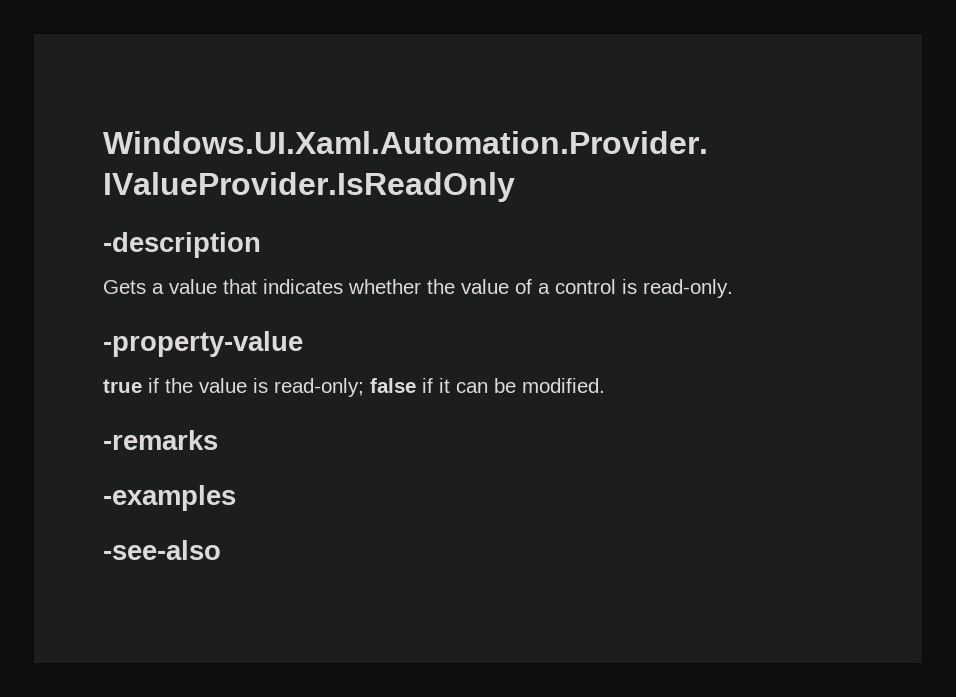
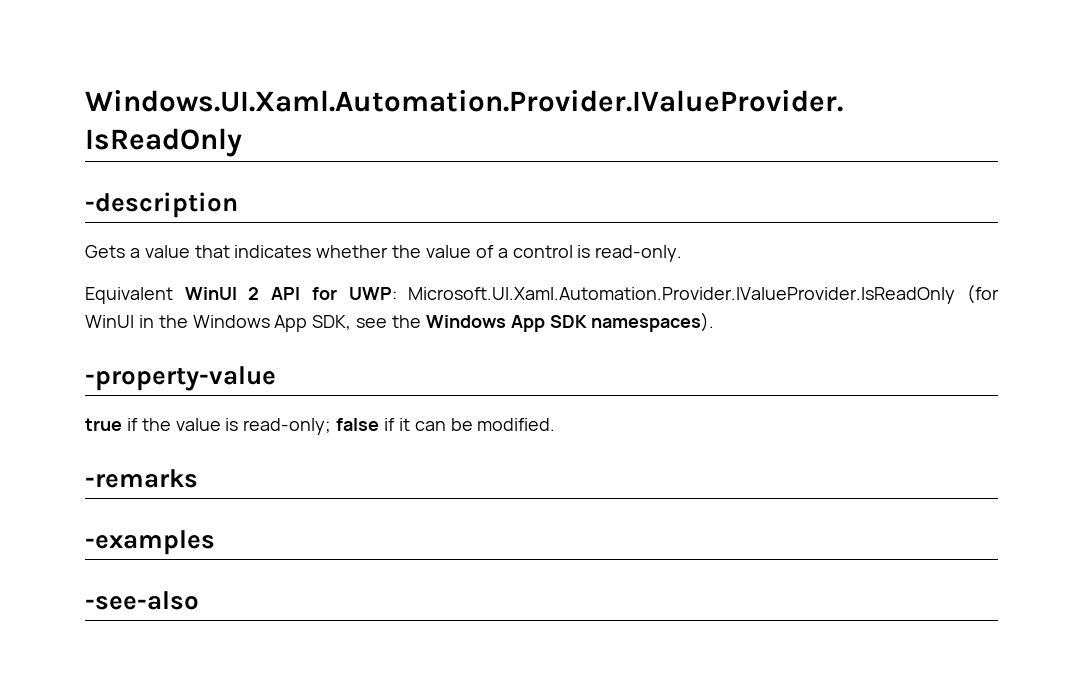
+ Equivalent WinUI 2 API for UWP: Microsoft.UI.Xaml.Automation.Provider.IValueProvider.IsReadOnly (for WinUI in the Windows App SDK, see the Windows App SDK namespaces).

